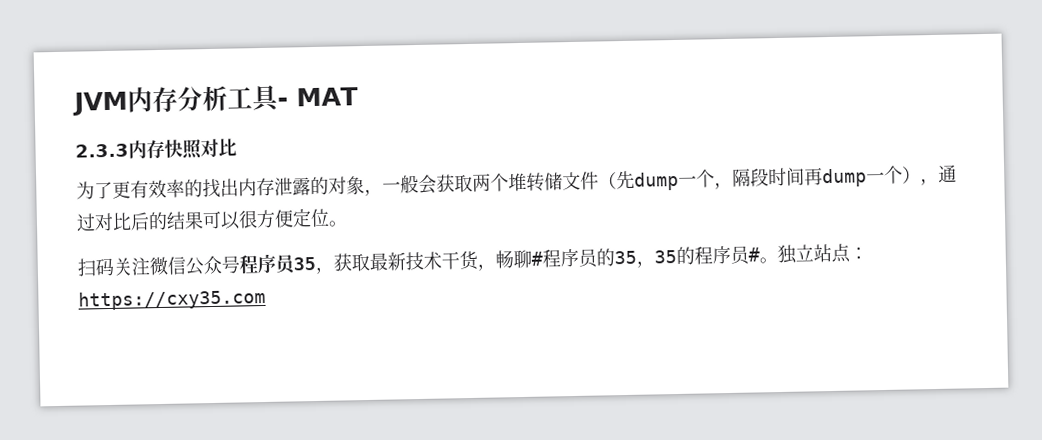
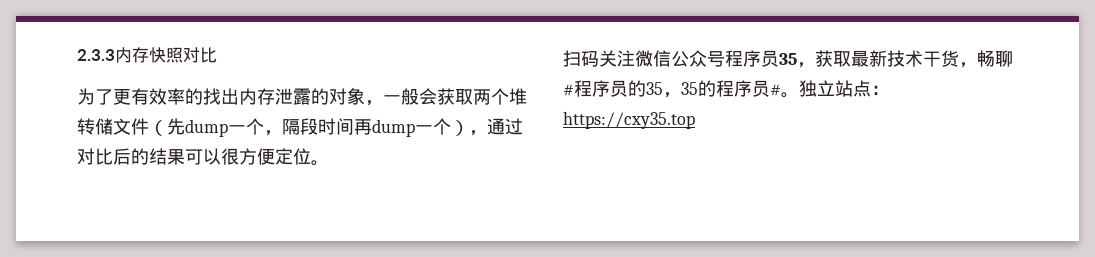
- JVM内存分析工具- MAT
- 独立站点：https://cxy35.com
+ 独立站点：https://cxy35.top

